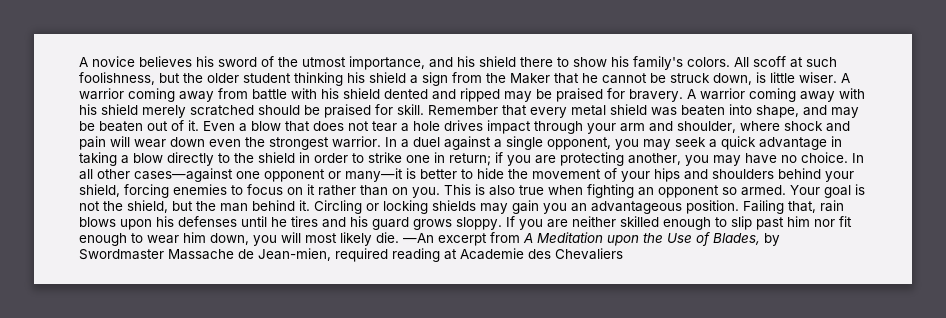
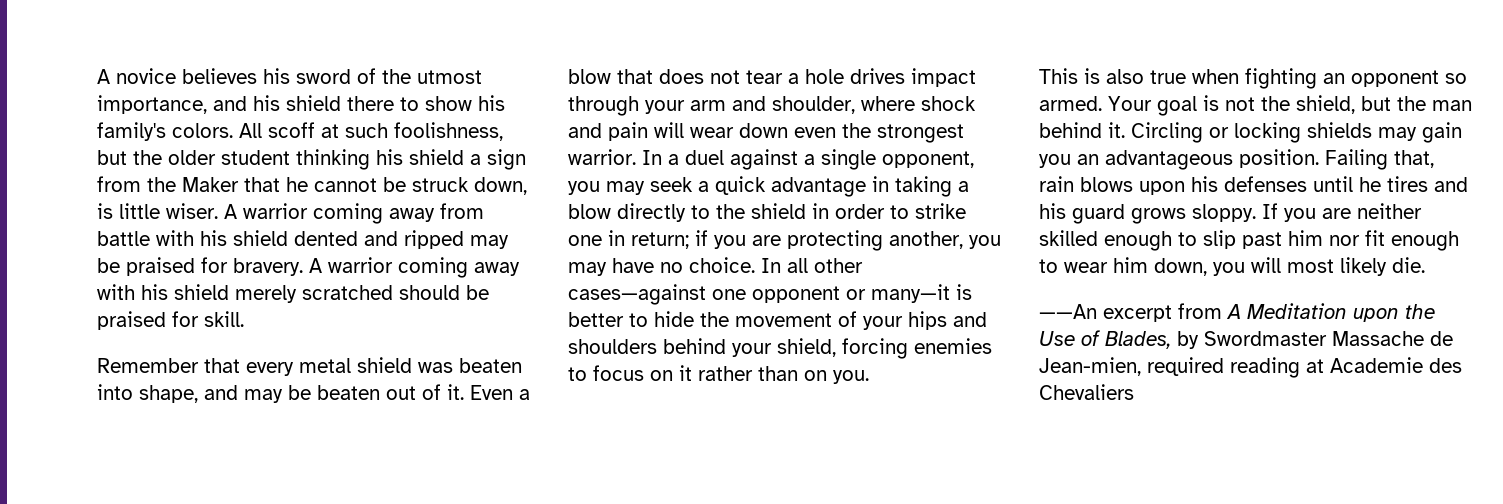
- A warrior coming away with his shield merely scratched should be praised for skill. Remember that every metal shield was beaten into shape, and may be beaten out of it.
+ A warrior coming away with his shield merely scratched should be praised for skill.
+ Remember that every metal shield was beaten into shape, and may be beaten out of it.
- In all other cases—against one opponent or many—it is better to hide the movement of your hips and shoulders behind your shield, forcing enemies to focus on it rather than on you. This is also true when fighting an opponent so armed.
+ In all other cases—against one opponent or many—it is better to hide the movement of your hips and shoulders behind your shield, forcing enemies to focus on it rather than on you.
+ This is also true when fighting an opponent so armed.
- If you are neither skilled enough to slip past him nor fit enough to wear him down, you will most likely die. —An excerpt from A Meditation upon the Use of Blades, by Swordmaster Massache de Jean-mien, required reading at Academie des Chevaliers
+ If you are neither skilled enough to slip past him nor fit enough to wear him down, you will most likely die.
+ ——An excerpt from A Meditation upon the Use of Blades, by Swordmaster Massache de Jean-mien, required reading at Academie des Chevaliers

